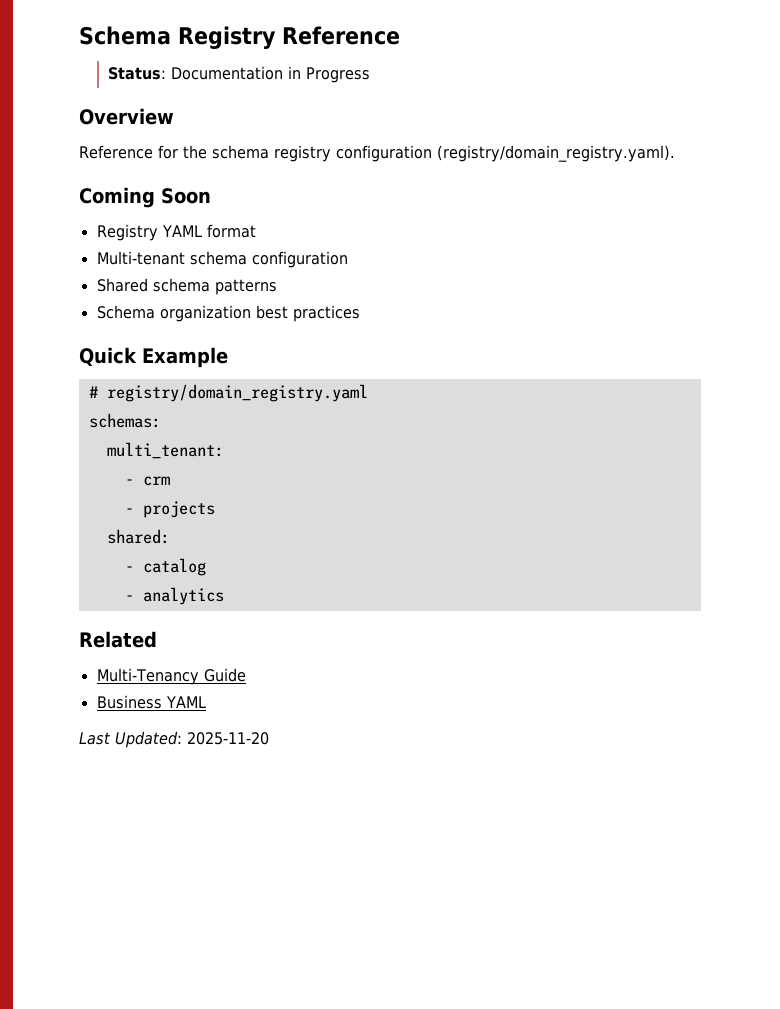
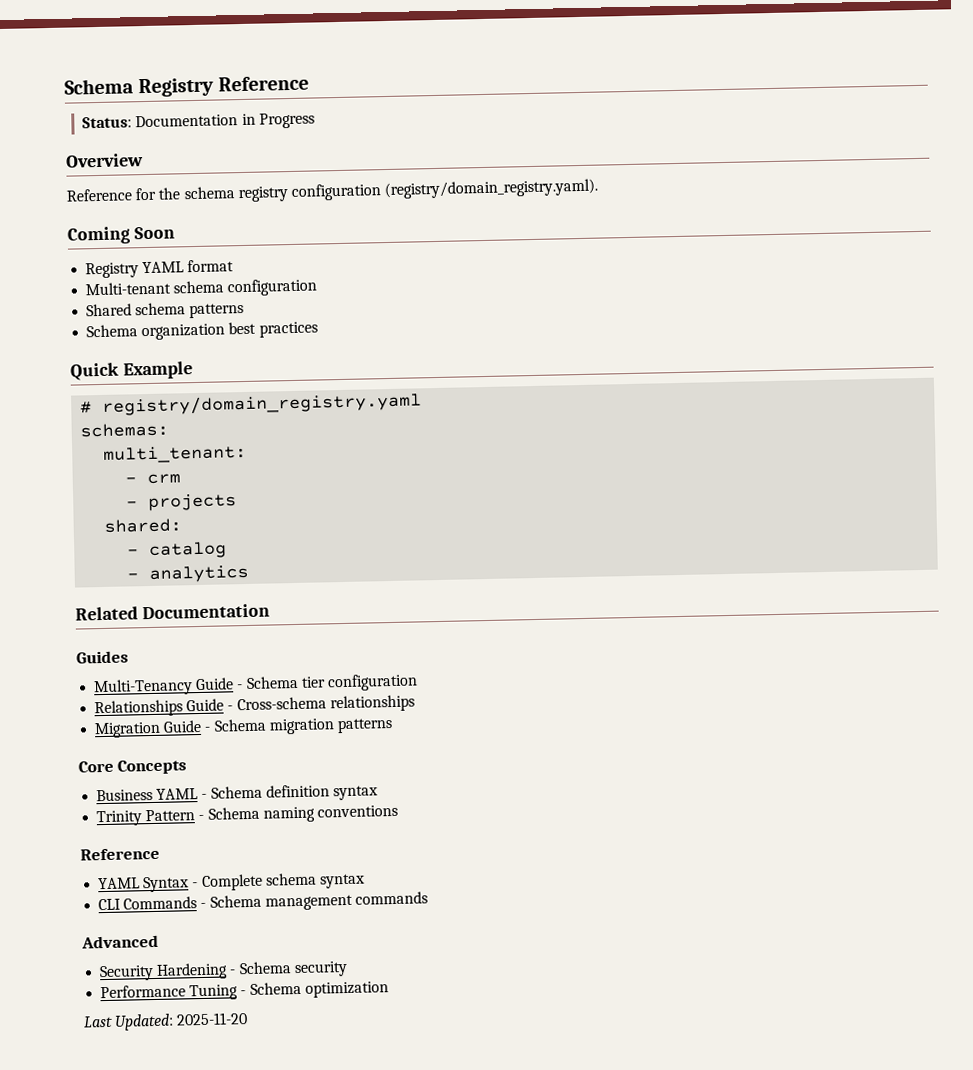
- Related
+ Related Documentation
+ Guides
- Multi-Tenancy Guide
- Business YAML
+ Multi-Tenancy Guide - Schema tier configuration
+ Relationships Guide - Cross-schema relationships
+ Migration Guide - Schema migration patterns
+ Core Concepts
+ Business YAML - Schema definition syntax
+ Trinity Pattern - Schema naming conventions
+ Reference
+ YAML Syntax - Complete schema syntax
+ CLI Commands - Schema management commands
+ Advanced
+ Security Hardening - Schema security
+ Performance Tuning - Schema optimization

